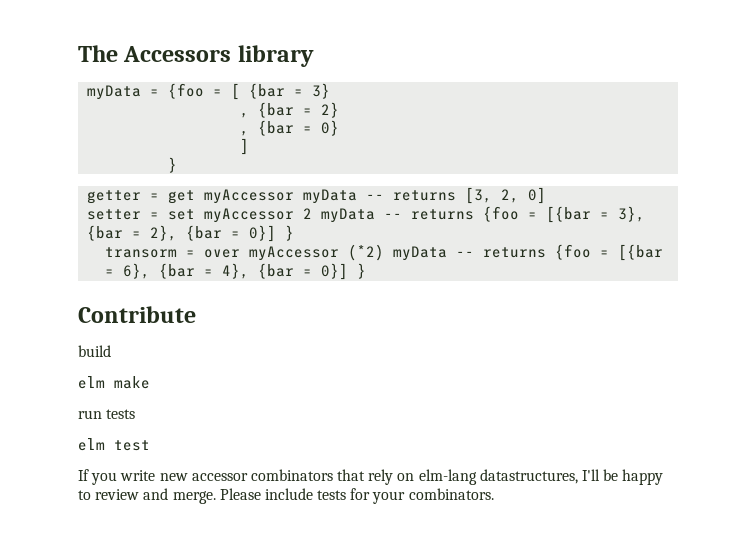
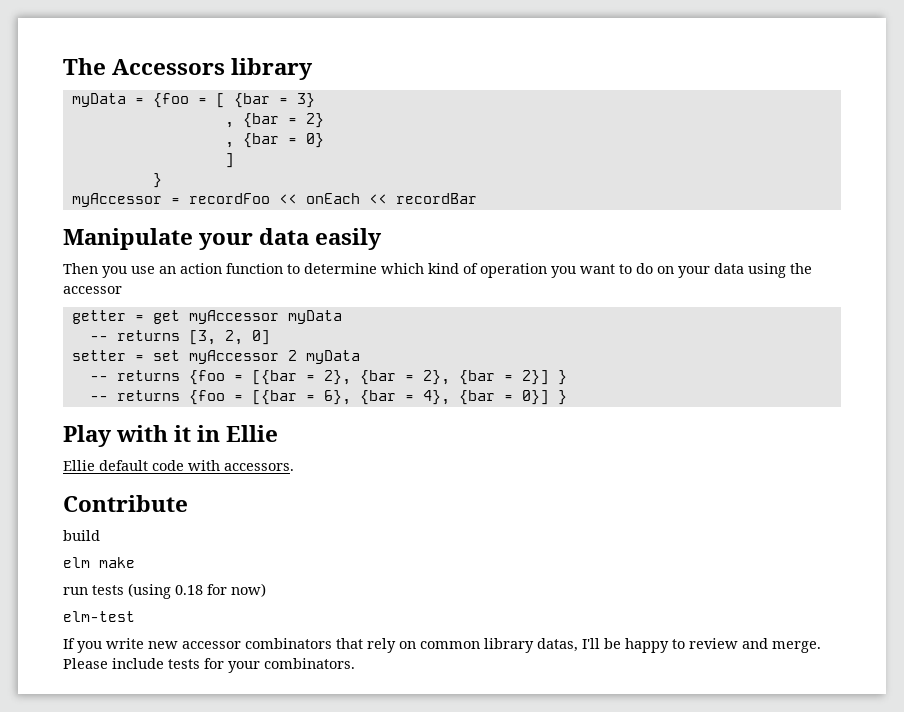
+ myAccessor = recordFoo << onEach << recordBar
+ Manipulate your data easily
+ Then you use an action function to determine which kind of operation you want to do on your data using the accessor
- getter = get myAccessor myData -- returns [3, 2, 0]
+ getter = get myAccessor myData
+ -- returns [3, 2, 0]
- setter = set myAccessor 2 myData -- returns {foo = [{bar = 3}, {bar = 2}, {bar = 0}] }
- transorm = over myAccessor (*2) myData -- returns {foo = [{bar = 6}, {bar = 4}, {bar = 0}] }
+ setter = set myAccessor 2 myData
+ -- returns {foo = [{bar = 2}, {bar = 2}, {bar = 2}] }
+ -- returns {foo = [{bar = 6}, {bar = 4}, {bar = 0}] }
+ Play with it in Ellie
+ Ellie default code with accessors.
- run tests
- elm test
+ run tests (using 0.18 for now)
+ elm-test
- If you write new accessor combinators that rely on elm-lang datastructures, I'll be happy to review and merge.
+ If you write new accessor combinators that rely on common library datas, I'll be happy to review and merge.

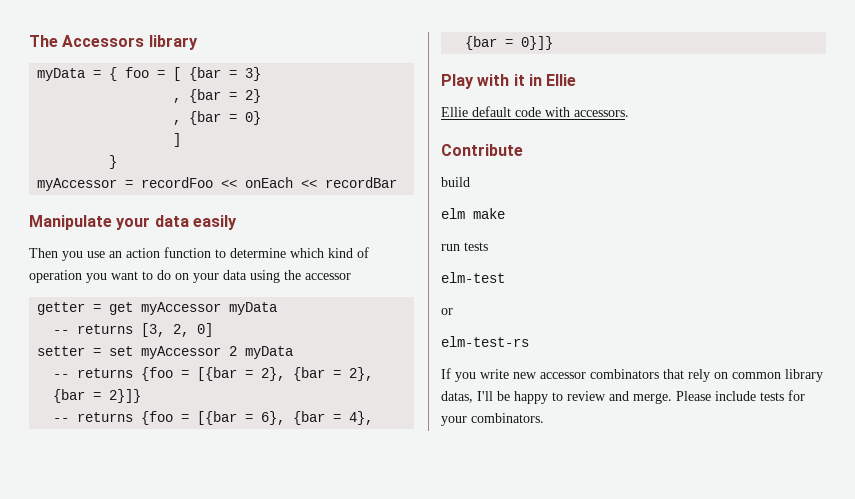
- myData = {foo = [ {bar = 3}
+ myData = { foo = [ {bar = 3}
- -- returns {foo = [{bar = 2}, {bar = 2}, {bar = 2}] }
+ -- returns {foo = [{bar = 2}, {bar = 2}, {bar = 2}]}
- -- returns {foo = [{bar = 6}, {bar = 4}, {bar = 0}] }
+ -- returns {foo = [{bar = 6}, {bar = 4}, {bar = 0}]}
- run tests (using 0.18 for now)
+ run tests
+ or
+ elm-test-rs

